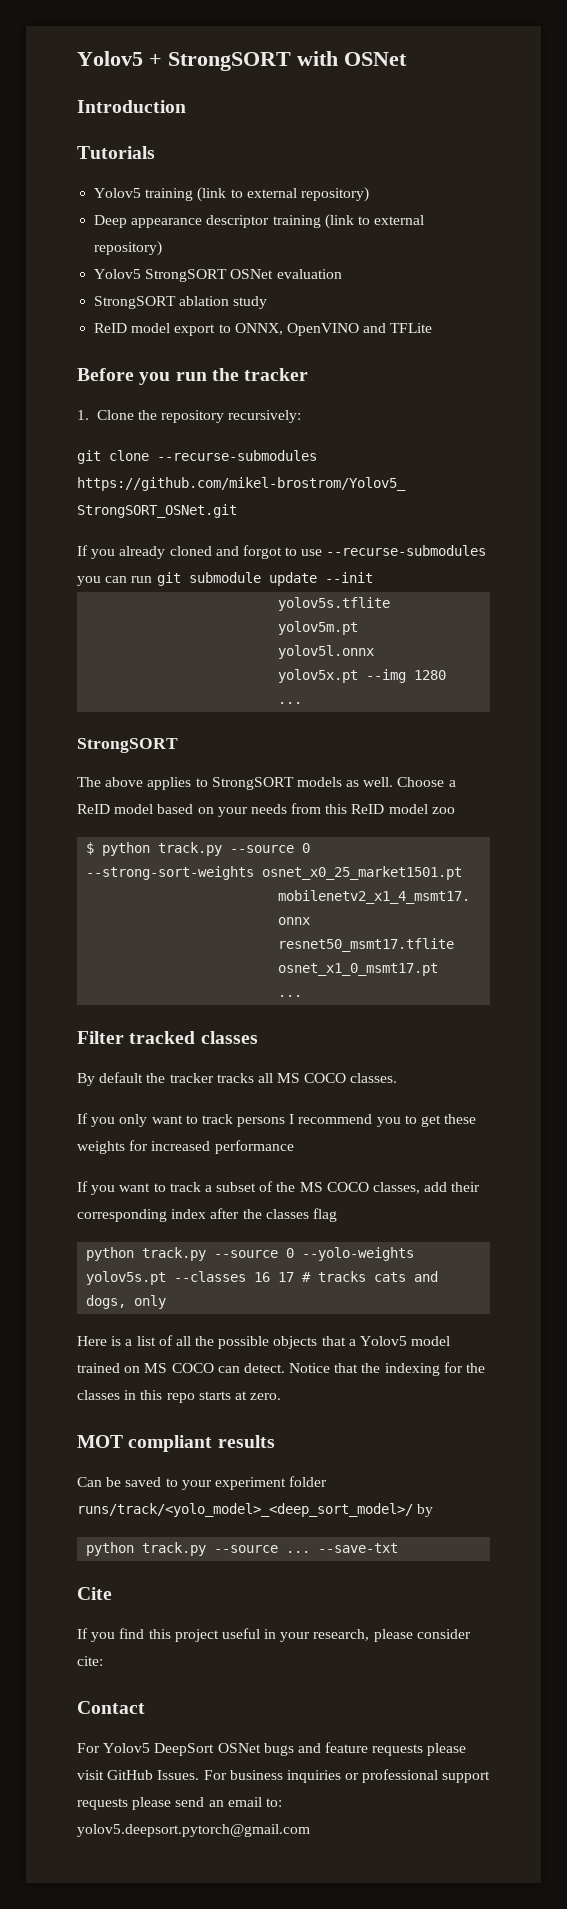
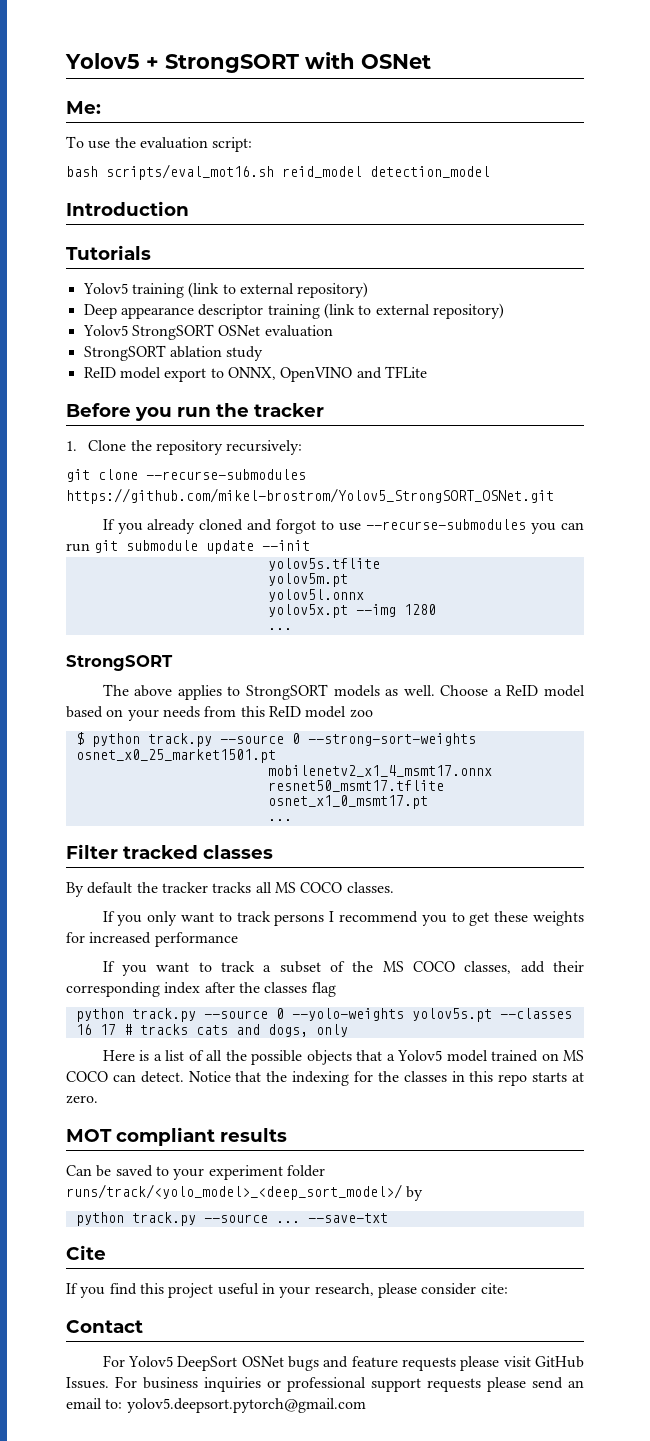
+ Me:
+ To use the evaluation script:
+ bash scripts/eval_mot16.sh reid_model detection_model

